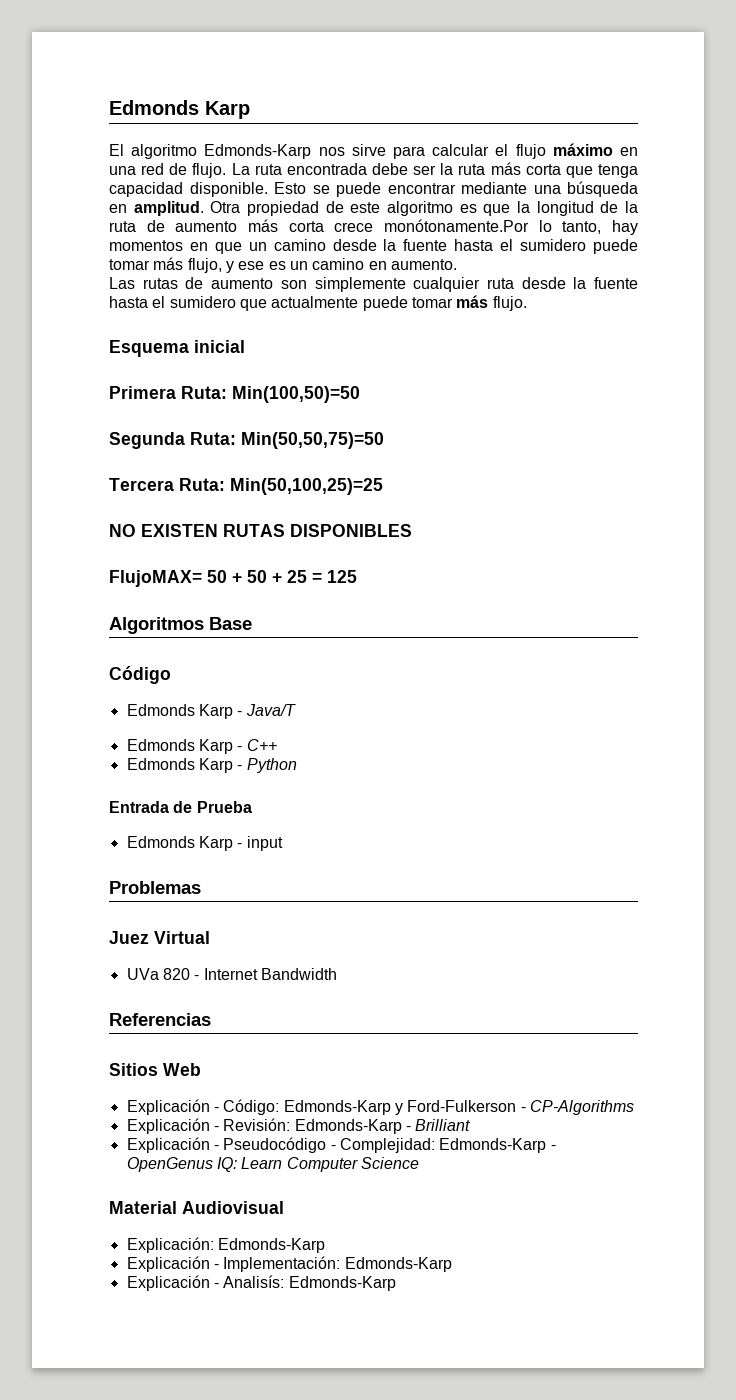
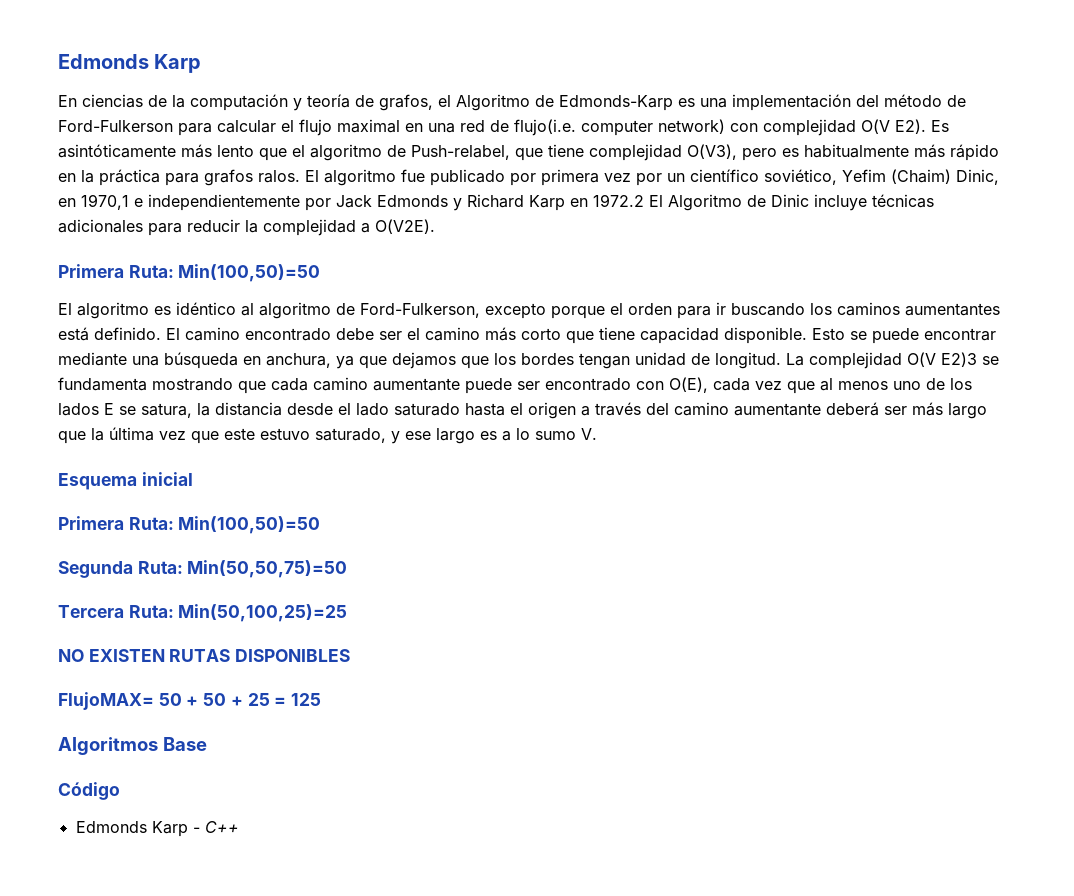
- El algoritmo Edmonds-Karp nos sirve para calcular el flujo máximo en una red de flujo. La ruta encontrada debe ser la ruta más corta que tenga capacidad disponible.
+ En ciencias de la computación y teoría de grafos, el Algoritmo de Edmonds-Karp es una implementación del método de Ford-Fulkerson para calcular el flujo maximal en una red de flujo(i.e. computer network) con complejidad O(V E2). Es asintóticamente más lento que el algoritmo de Push-relabel, que tiene complejidad O(V3), pero es habitualmente más rápido en la práctica para grafos ralos. El algoritmo fue publicado por primera vez por un científico soviético, Yefim (Chaim) Dinic, en 1970,1 e independientemente por Jack Edmonds y Richard Karp en 1972.2 El Algoritmo de Dinic incluye técnicas adicionales para reducir la complejidad a O(V2E).
+ Primera Ruta: Min(100,50)=50
+ El algoritmo es idéntico al algoritmo de Ford-Fulkerson, excepto porque el orden para ir buscando los caminos aumentantes está definido. El camino encontrado debe ser el camino más corto que tiene capacidad disponible.
- Esto se puede encontrar mediante una búsqueda en amplitud. Otra propiedad de este algoritmo es que la longitud de la ruta de aumento más corta crece monótonamente.Por lo tanto, hay momentos en que un camino desde la fuente hasta el sumidero puede tomar más flujo, y ese es un camino en aumento.
- Las rutas de aumento son simplemente cualquier ruta desde la fuente hasta el sumidero que actualmente puede tomar más flujo.
+ Esto se puede encontrar mediante una búsqueda en anchura, ya que dejamos que los bordes tengan unidad de longitud. La complejidad O(V E2)3 se fundamenta mostrando que cada camino aumentante puede ser encontrado con O(E), cada vez que al menos uno de los lados E se satura, la distancia desde el lado saturado hasta el origen a través del camino aumentante deberá ser más largo que la última vez que este estuvo saturado, y ese largo es a lo sumo V.
- Edmonds Karp - Java/T
- Edmonds Karp - Python
- Entrada de Prueba
- Edmonds Karp - input
- Problemas
- Juez Virtual
- UVa 820 - Internet Bandwidth
- Referencias
- Sitios Web
- Explicación - Código: Edmonds-Karp y Ford-Fulkerson - CP-Algorithms
- Explicación - Revisión: Edmonds-Karp - Brilliant
- Explicación - Pseudocódigo - Complejidad: Edmonds-Karp - OpenGenus IQ: Learn Computer Science
- Material Audiovisual
- Explicación: Edmonds-Karp
- Explicación - Implementación: Edmonds-Karp
- Explicación - Analisís: Edmonds-Karp

